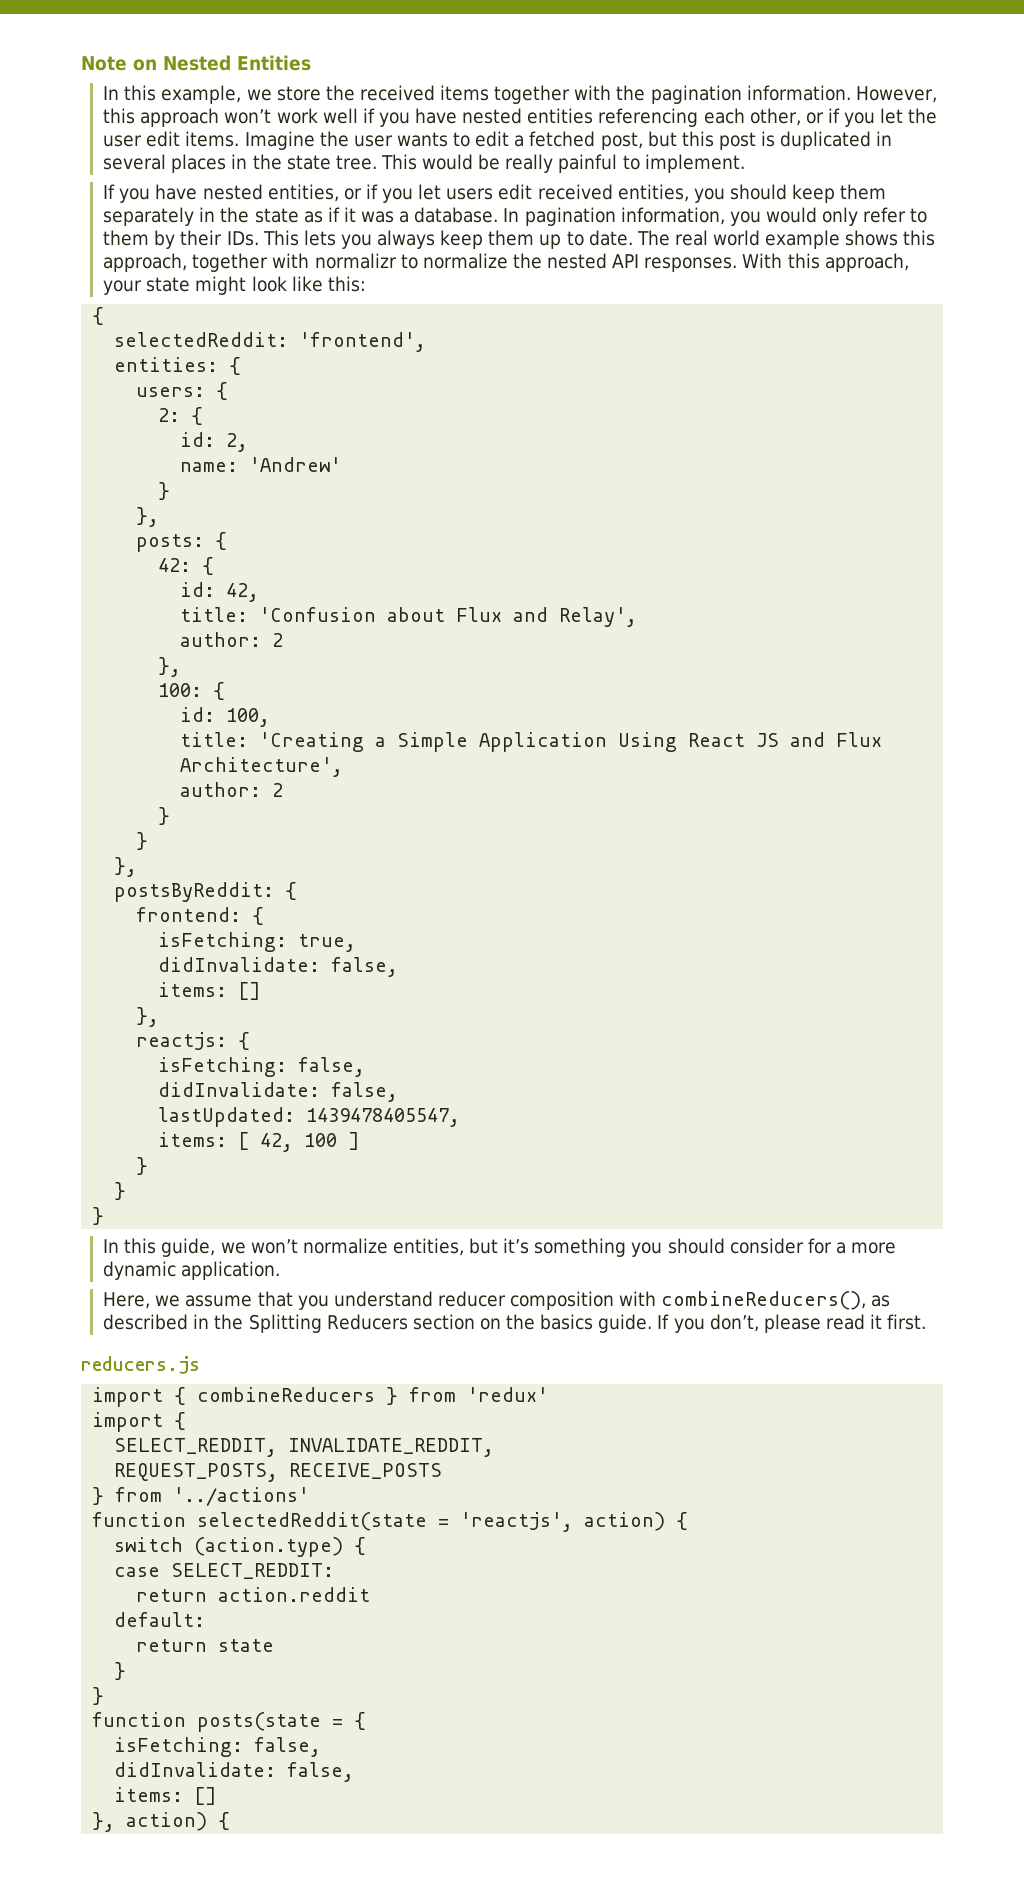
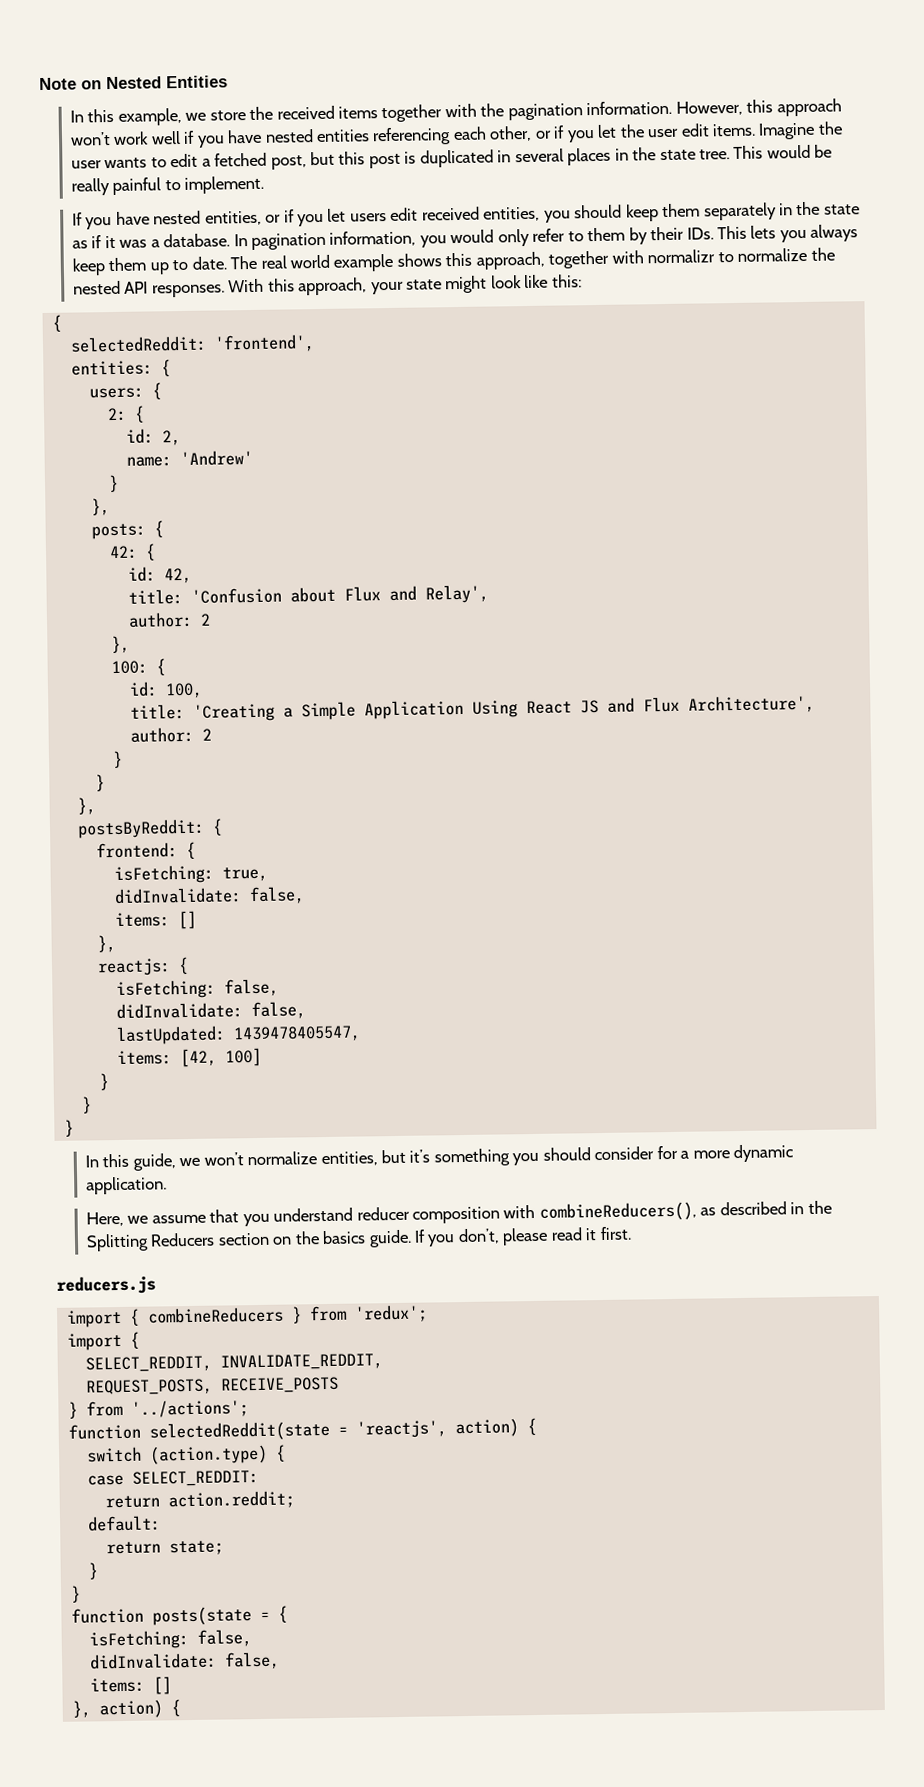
- items: [ 42, 100 ]
+ items: [42, 100]
- import { combineReducers } from 'redux'
+ import { combineReducers } from 'redux';
- } from '../actions'
+ } from '../actions';
- return action.reddit
+ return action.reddit;
- return state
+ return state;

